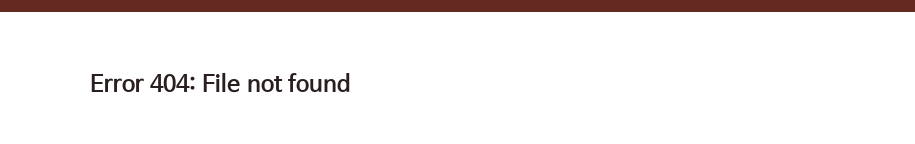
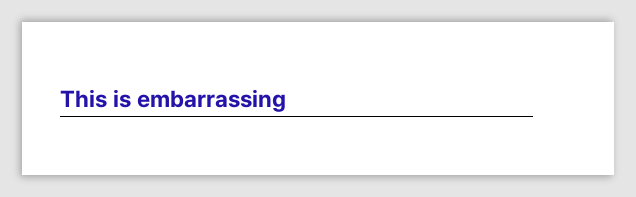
- Error 404: File not found
+ This is embarrassing

